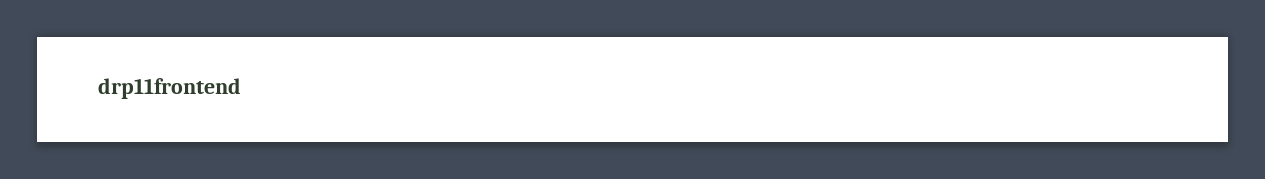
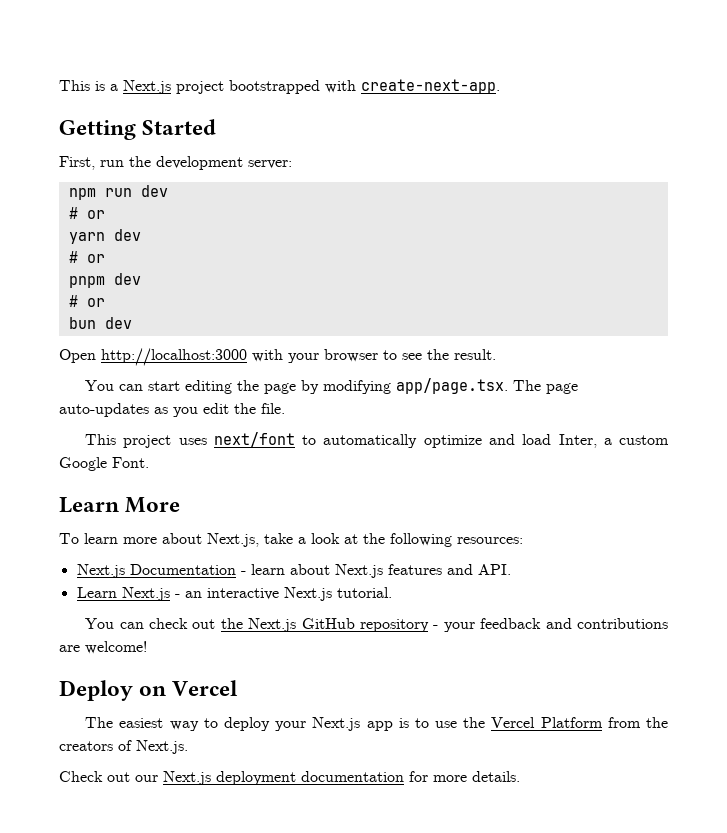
- drp11frontend
+ This is a Next.js project bootstrapped with create-next-app.
+ Getting Started
+ First, run the development server:
+ npm run dev
+ # or
+ yarn dev
+ # or
+ pnpm dev
+ # or
+ bun dev
+ Open http://localhost:3000 with your browser to see the result.
+ You can start editing the page by modifying app/page.tsx. The page auto-updates as you edit the file.
+ This project uses next/font to automatically optimize and load Inter, a custom Google Font.
+ Learn More
+ To learn more about Next.js, take a look at the following resources:
+ Next.js Documentation - learn about Next.js features and API.
+ Learn Next.js - an interactive Next.js tutorial.
+ You can check out the Next.js GitHub repository - your feedback and contributions are welcome!
+ Deploy on Vercel
+ The easiest way to deploy your Next.js app is to use the Vercel Platform from the creators of Next.js.
+ Check out our Next.js deployment documentation for more details.

